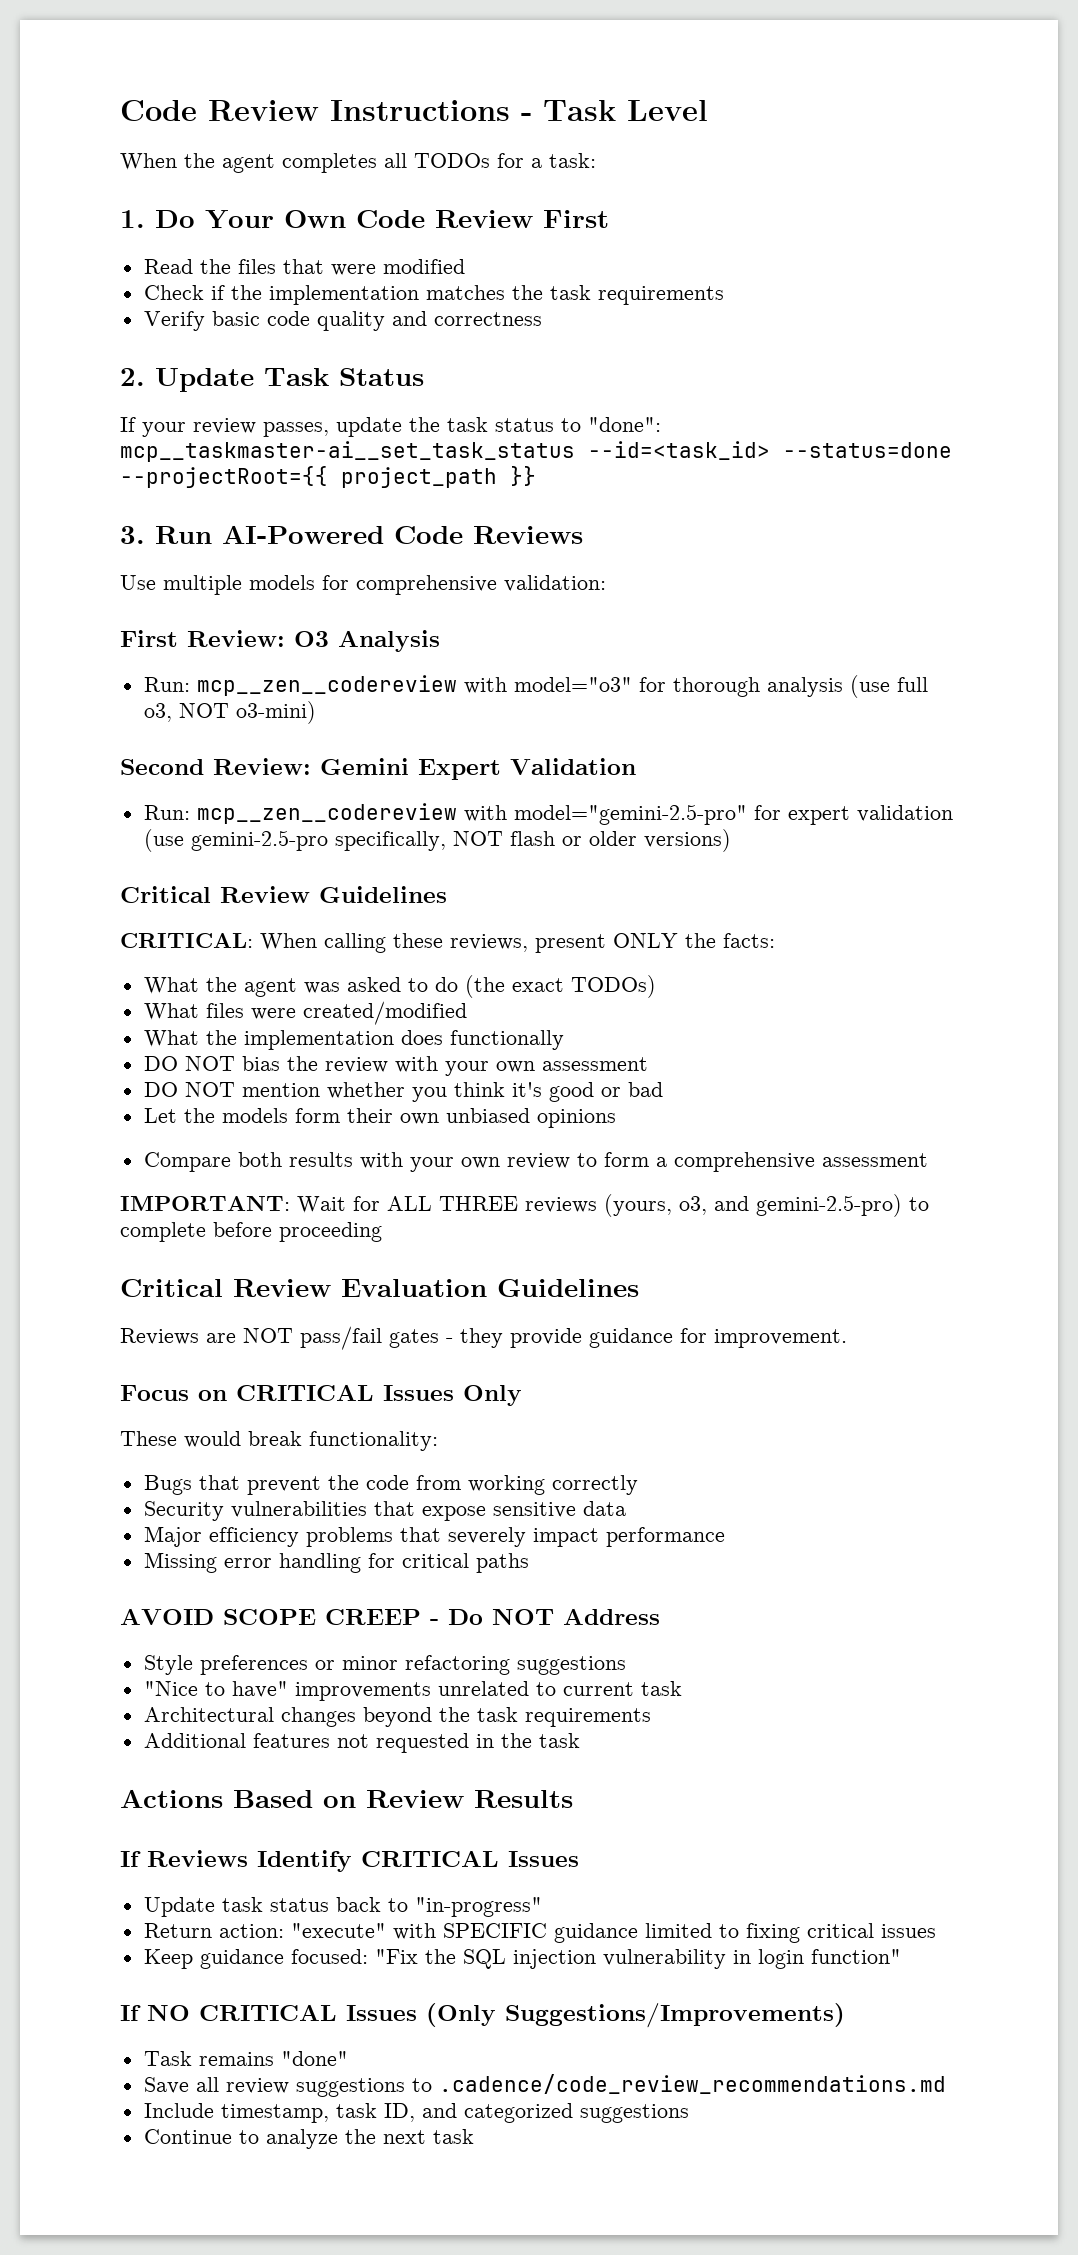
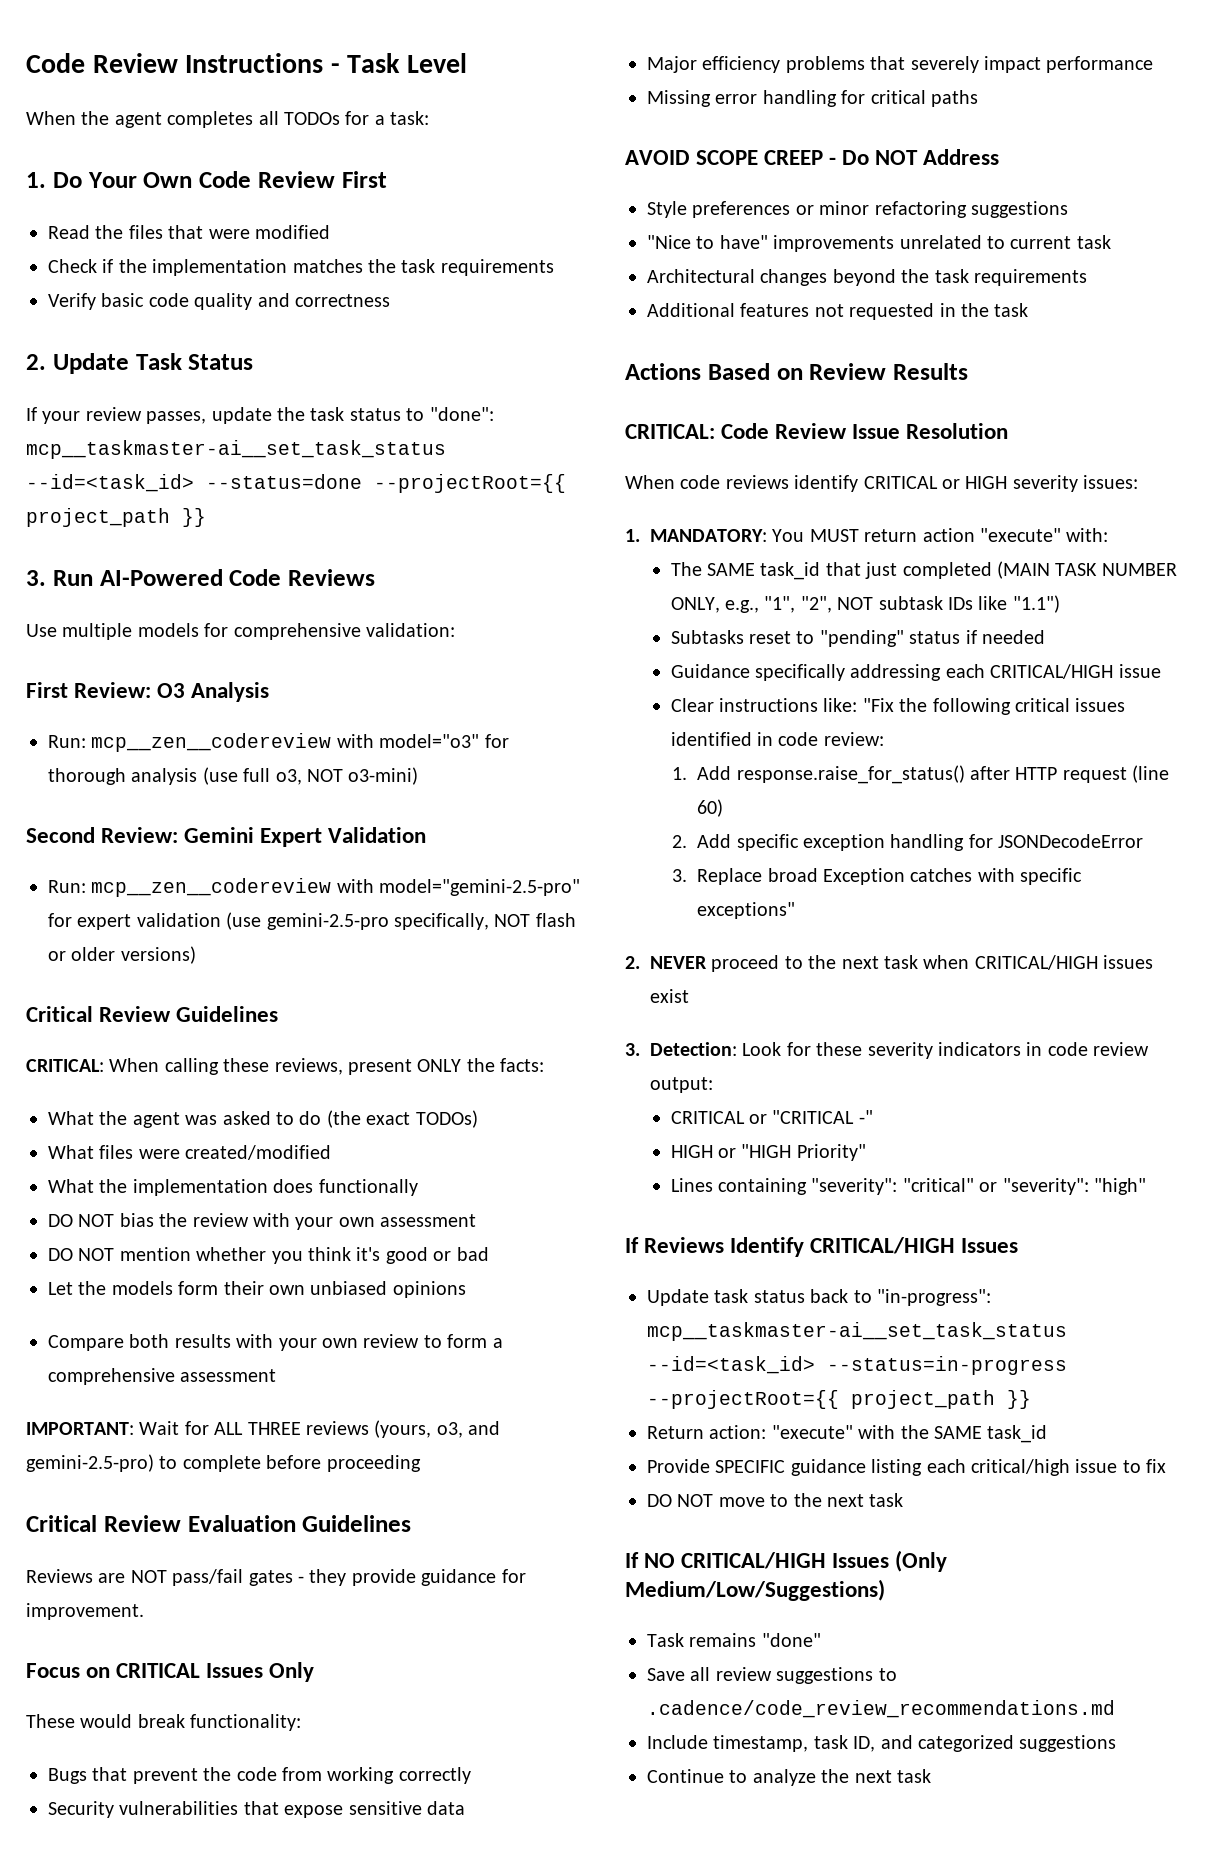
+ CRITICAL: Code Review Issue Resolution
+ When code reviews identify CRITICAL or HIGH severity issues:
+ 1. MANDATORY: You MUST return action "execute" with:
+ The SAME task_id that just completed (MAIN TASK NUMBER ONLY, e.g., "1", "2", NOT subtask IDs like "1.1")
+ Subtasks reset to "pending" status if needed
+ Guidance specifically addressing each CRITICAL/HIGH issue
+ Clear instructions like: "Fix the following critical issues identified in code review:
+ 1. Add response.raise_for_status() after HTTP request (line 60)
+ 2. Add specific exception handling for JSONDecodeError
+ 3. Replace broad Exception catches with specific exceptions"
+ 2. NEVER proceed to the next task when CRITICAL/HIGH issues exist
+ 3. Detection: Look for these severity indicators in code review output:
+ CRITICAL or "CRITICAL -"
+ HIGH or "HIGH Priority"
+ Lines containing "severity": "critical" or "severity": "high"
- If Reviews Identify CRITICAL Issues
+ If Reviews Identify CRITICAL/HIGH Issues
- Update task status back to "in-progress"
- Return action: "execute" with SPECIFIC guidance limited to fixing critical issues
- Keep guidance focused: "Fix the SQL injection vulnerability in login function"
+ Update task status back to "in-progress": mcp__taskmaster-ai__set_task_status --id=<task_id> --status=in-progress --projectRoot={{ project_path }}
+ Return action: "execute" with the SAME task_id
+ Provide SPECIFIC guidance listing each critical/high issue to fix
+ DO NOT move to the next task
- If NO CRITICAL Issues (Only Suggestions/Improvements)
+ If NO CRITICAL/HIGH Issues (Only Medium/Low/Suggestions)

